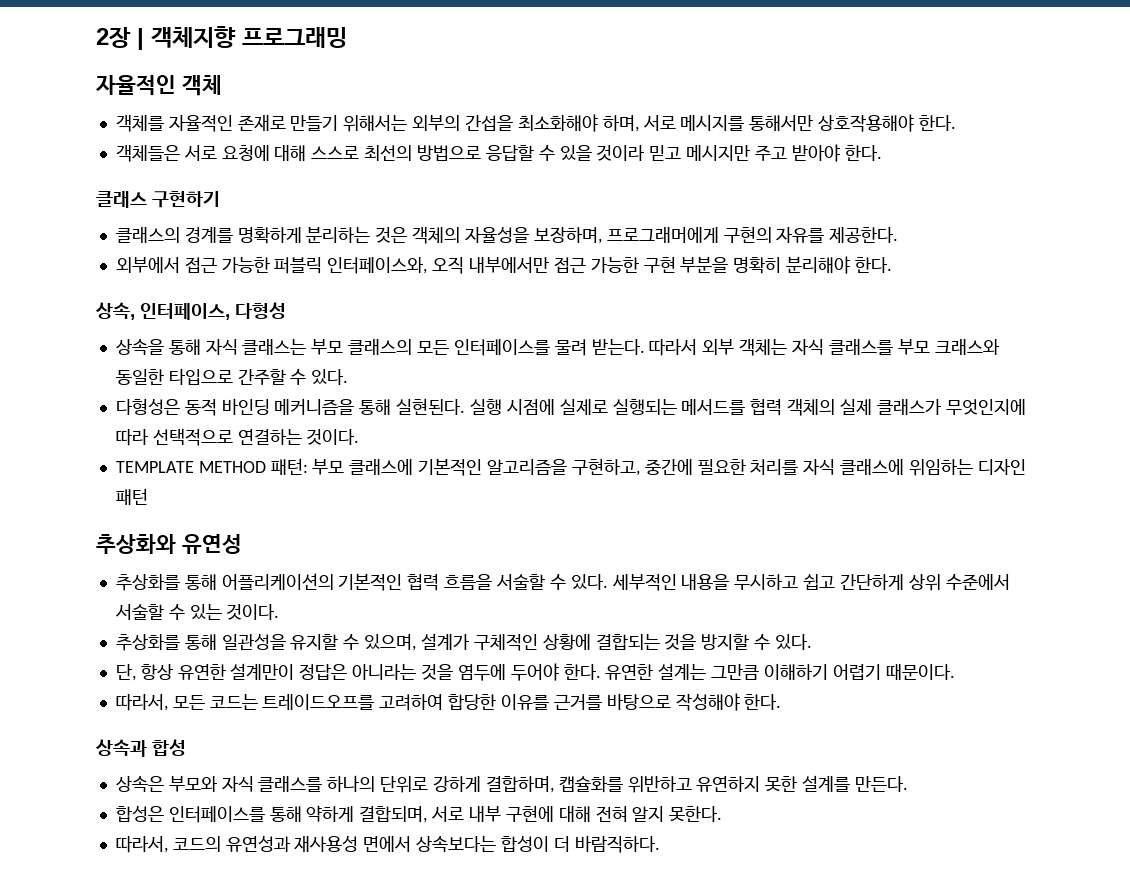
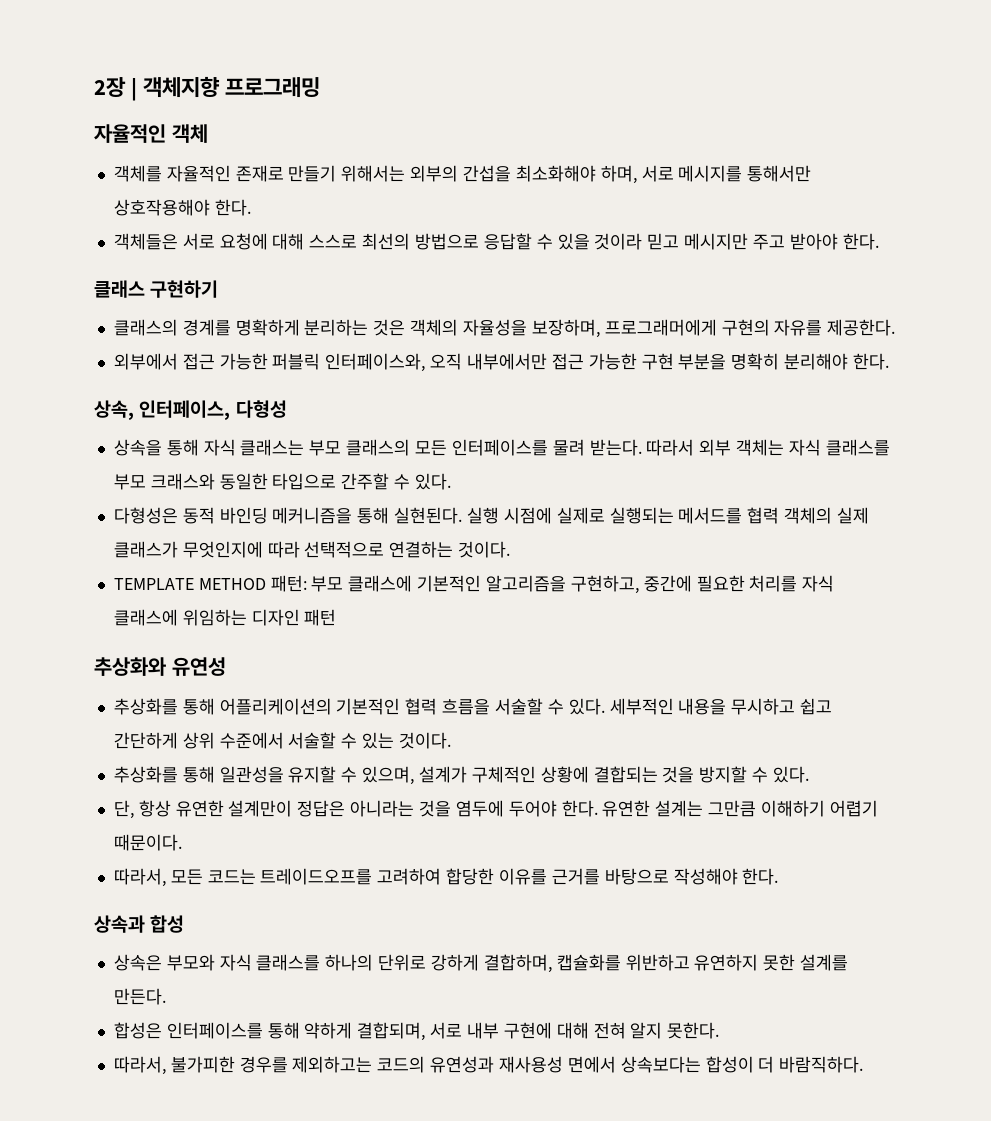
- 따라서, 코드의 유연성과 재사용성 면에서 상속보다는 합성이 더 바람직하다.
+ 따라서, 불가피한 경우를 제외하고는 코드의 유연성과 재사용성 면에서 상속보다는 합성이 더 바람직하다.

